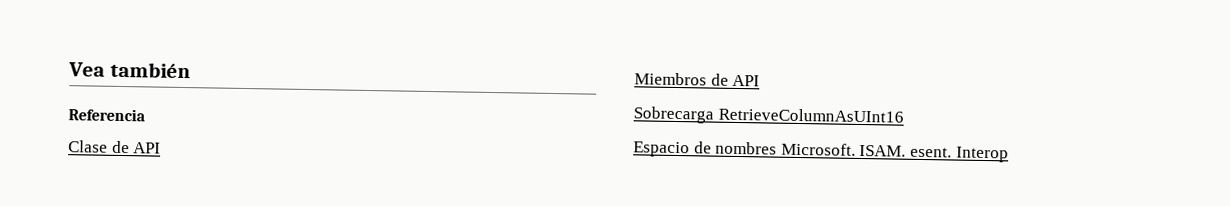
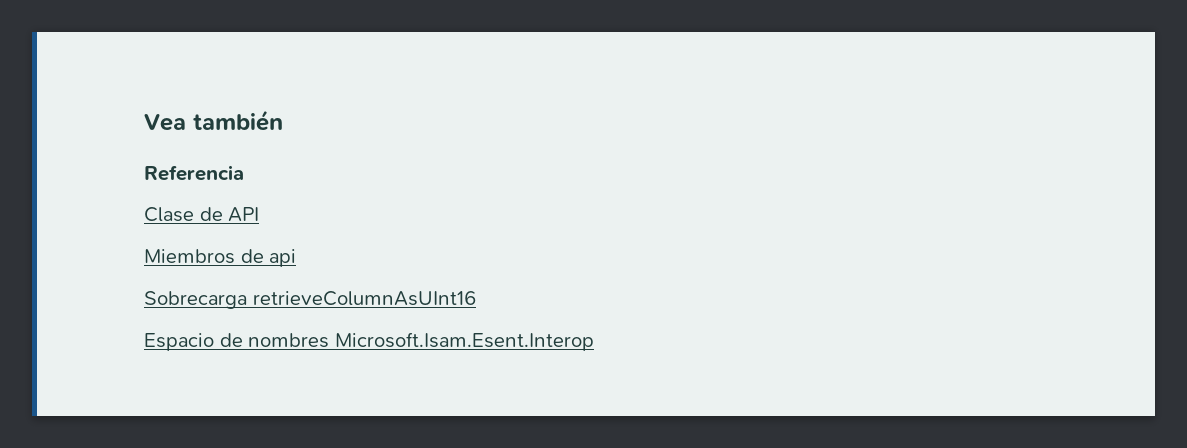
- Miembros de API
+ Miembros de api
- Sobrecarga RetrieveColumnAsUInt16
+ Sobrecarga retrieveColumnAsUInt16
- Espacio de nombres Microsoft. ISAM. esent. Interop
+ Espacio de nombres Microsoft.Isam.Esent.Interop

